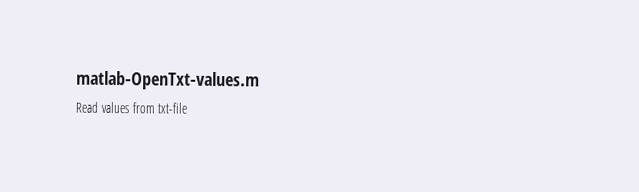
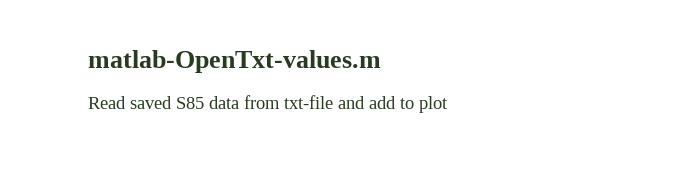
- Read values from txt-file
+ Read saved S85 data from txt-file and add to plot

